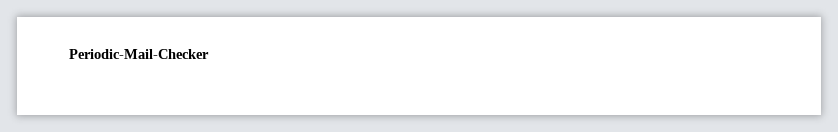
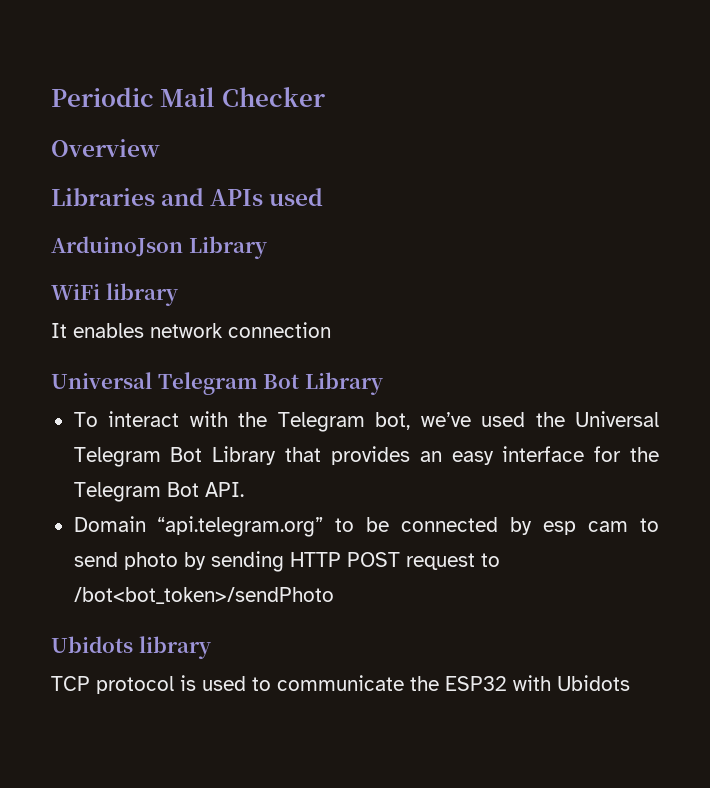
- Periodic-Mail-Checker
+ Periodic Mail Checker
+ Overview
+ Libraries and APIs used
+ ArduinoJson Library
+ WiFi library
+ It enables network connection
+ Universal Telegram Bot Library
+ To interact with the Telegram bot, we’ve used the Universal Telegram Bot Library that provides an easy interface for the Telegram Bot API.
+ Domain “api.telegram.org” to be connected by esp cam to send photo by sending HTTP POST request to /bot<bot_token>/sendPhoto
+ Ubidots library
+ TCP protocol is used to communicate the ESP32 with Ubidots

